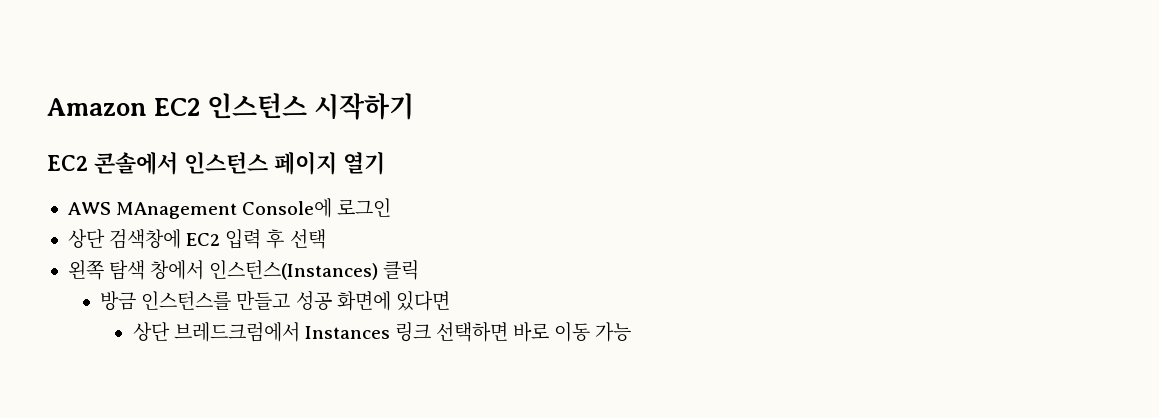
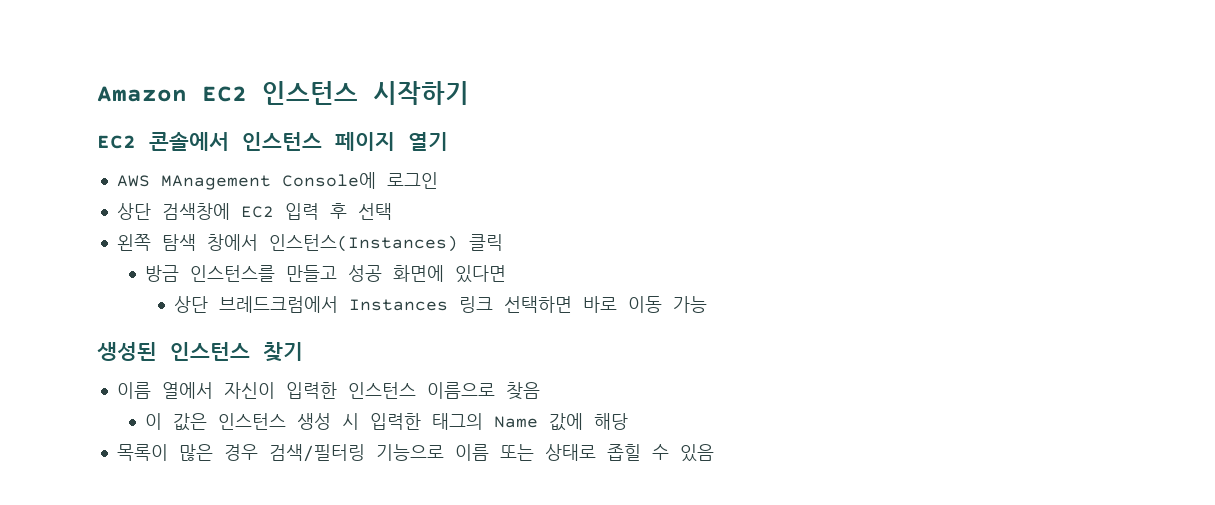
+ 생성된 인스턴스 찾기
+ 이름 열에서 자신이 입력한 인스턴스 이름으로 찾음
+ 이 값은 인스턴스 생성 시 입력한 태그의 Name 값에 해당
+ 목록이 많은 경우 검색/필터링 기능으로 이름 또는 상태로 좁힐 수 있음

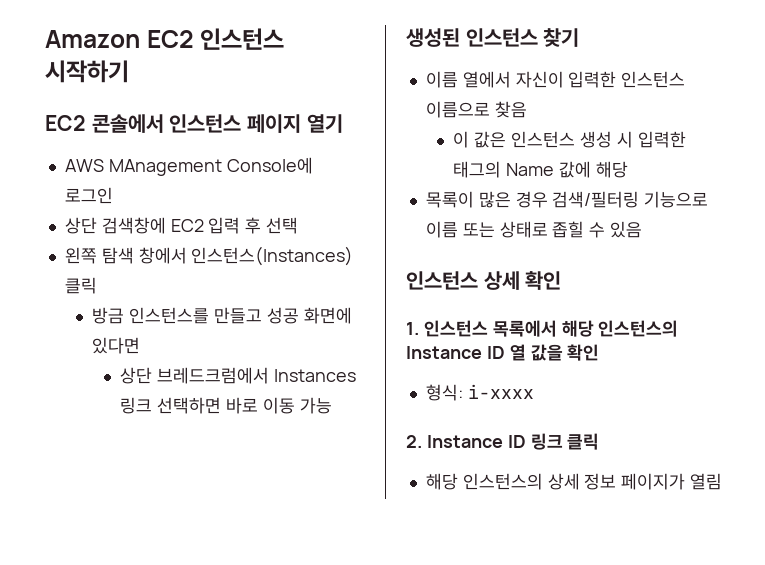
+ 인스턴스 상세 확인
+ 1. 인스턴스 목록에서 해당 인스턴스의 Instance ID 열 값을 확인
+ 형식: i-xxxx
+ 2. Instance ID 링크 클릭
+ 해당 인스턴스의 상세 정보 페이지가 열림

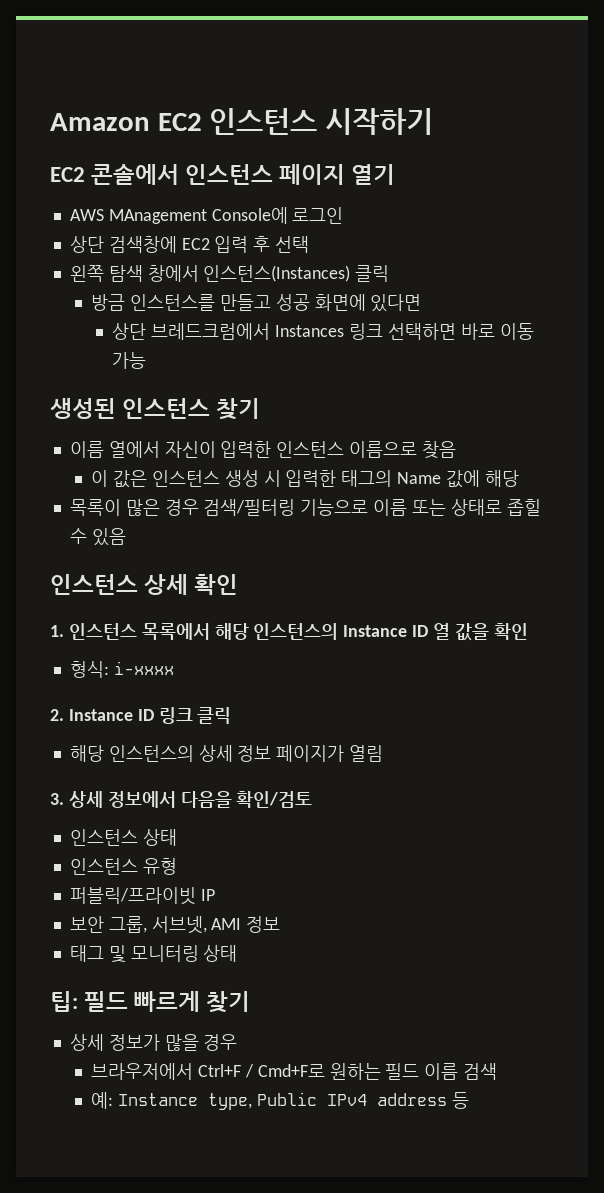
+ 3. 상세 정보에서 다음을 확인/검토
+ 인스턴스 상태
+ 인스턴스 유형
+ 퍼블릭/프라이빗 IP
+ 보안 그룹, 서브넷, AMI 정보
+ 태그 및 모니터링 상태
+ 팁: 필드 빠르게 찾기
+ 상세 정보가 많을 경우
+ 브라우저에서 Ctrl+F / Cmd+F로 원하는 필드 이름 검색
+ 예: Instance type, Public IPv4 address 등

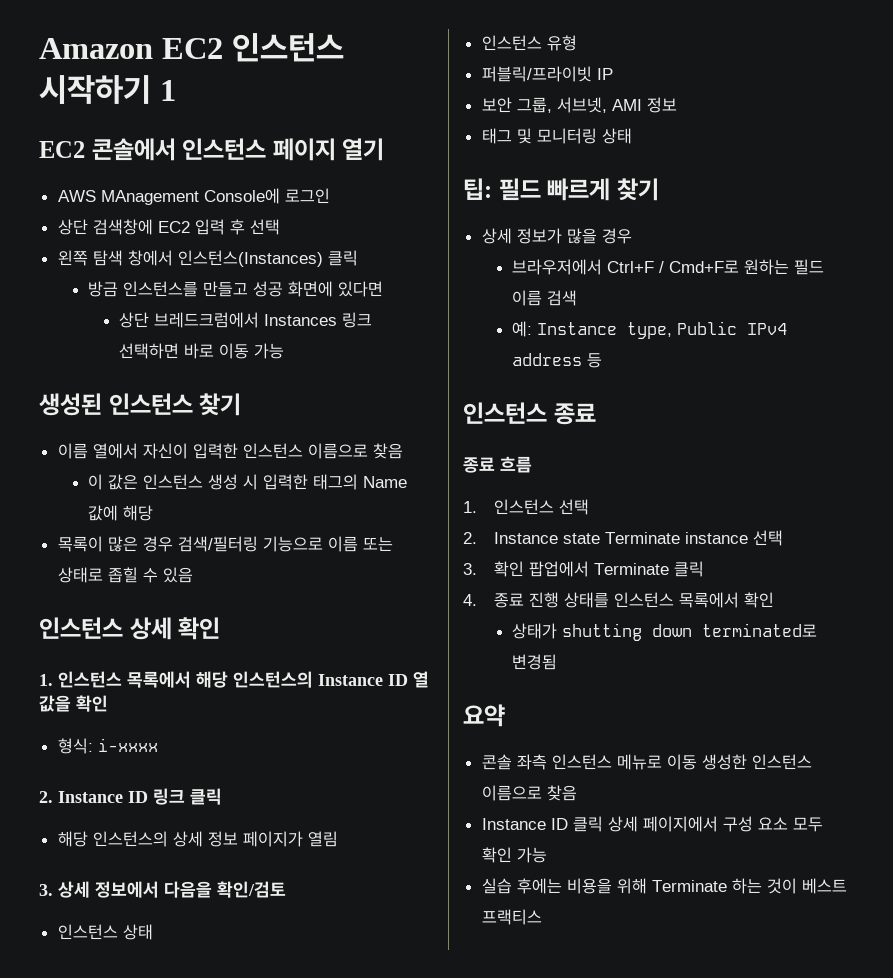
- Amazon EC2 인스턴스 시작하기
+ Amazon EC2 인스턴스 시작하기 1
+ 인스턴스 종료
+ 종료 흐름
+ 1. 인스턴스 선택
+ 2. Instance state Terminate instance 선택
+ 3. 확인 팝업에서 Terminate 클릭
+ 4. 종료 진행 상태를 인스턴스 목록에서 확인
+ 상태가 shutting down terminated로 변경됨
+ 요약
+ 콘솔 좌측 인스턴스 메뉴로 이동 생성한 인스턴스 이름으로 찾음
+ Instance ID 클릭 상세 페이지에서 구성 요소 모두 확인 가능
+ 실습 후에는 비용을 위해 Terminate 하는 것이 베스트 프랙티스

